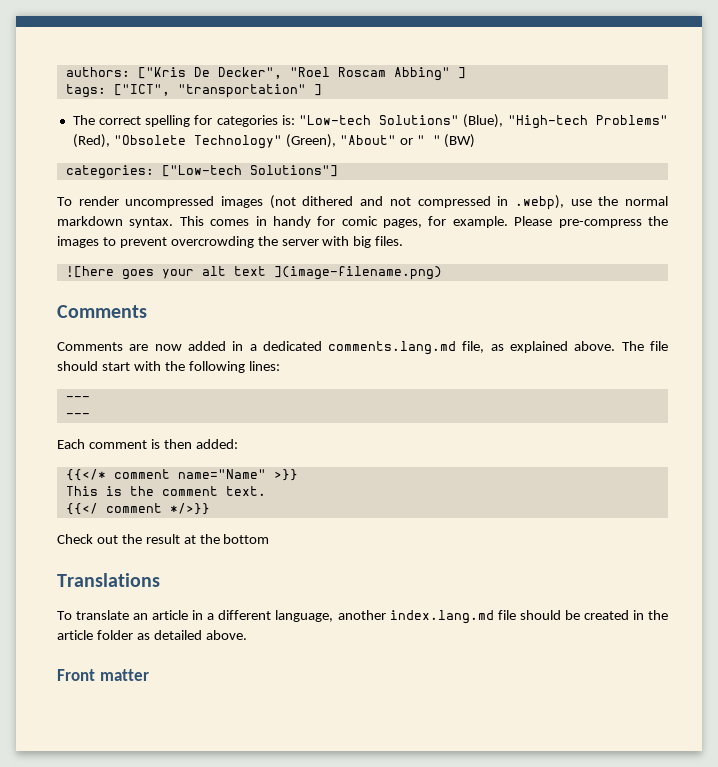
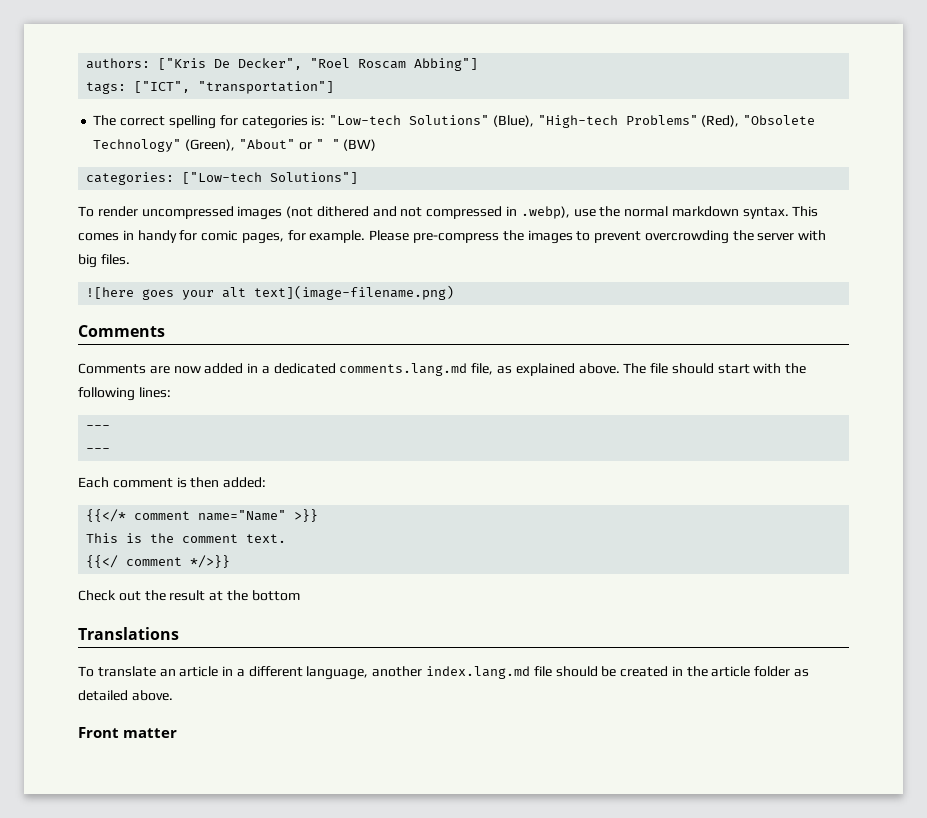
- authors: ["Kris De Decker", "Roel Roscam Abbing" ]
+ authors: ["Kris De Decker", "Roel Roscam Abbing"]
- tags: ["ICT", "transportation" ]
+ tags: ["ICT", "transportation"]
- ![here goes your alt text ](image-filename.png)
+ ![here goes your alt text](image-filename.png)

